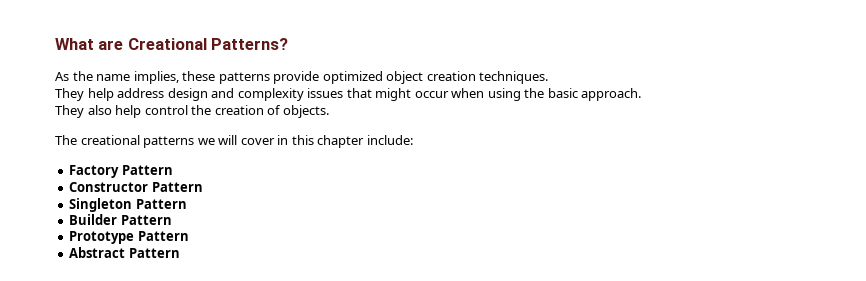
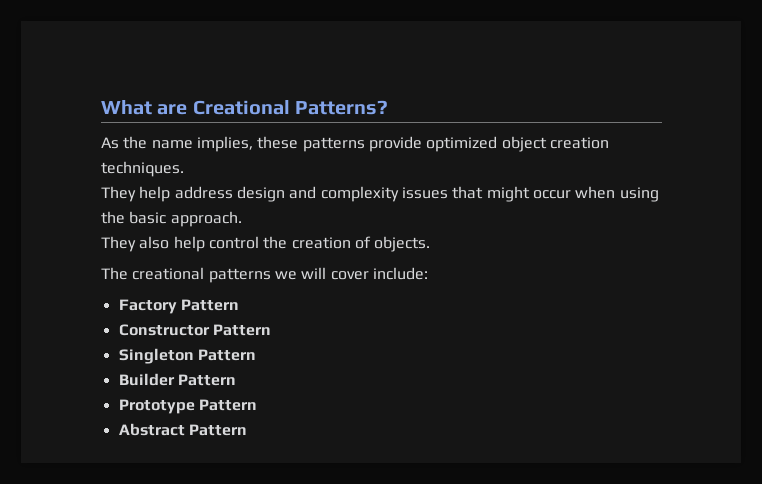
- The creational patterns we will cover in this chapter include:
+ The creational patterns we will cover include:

